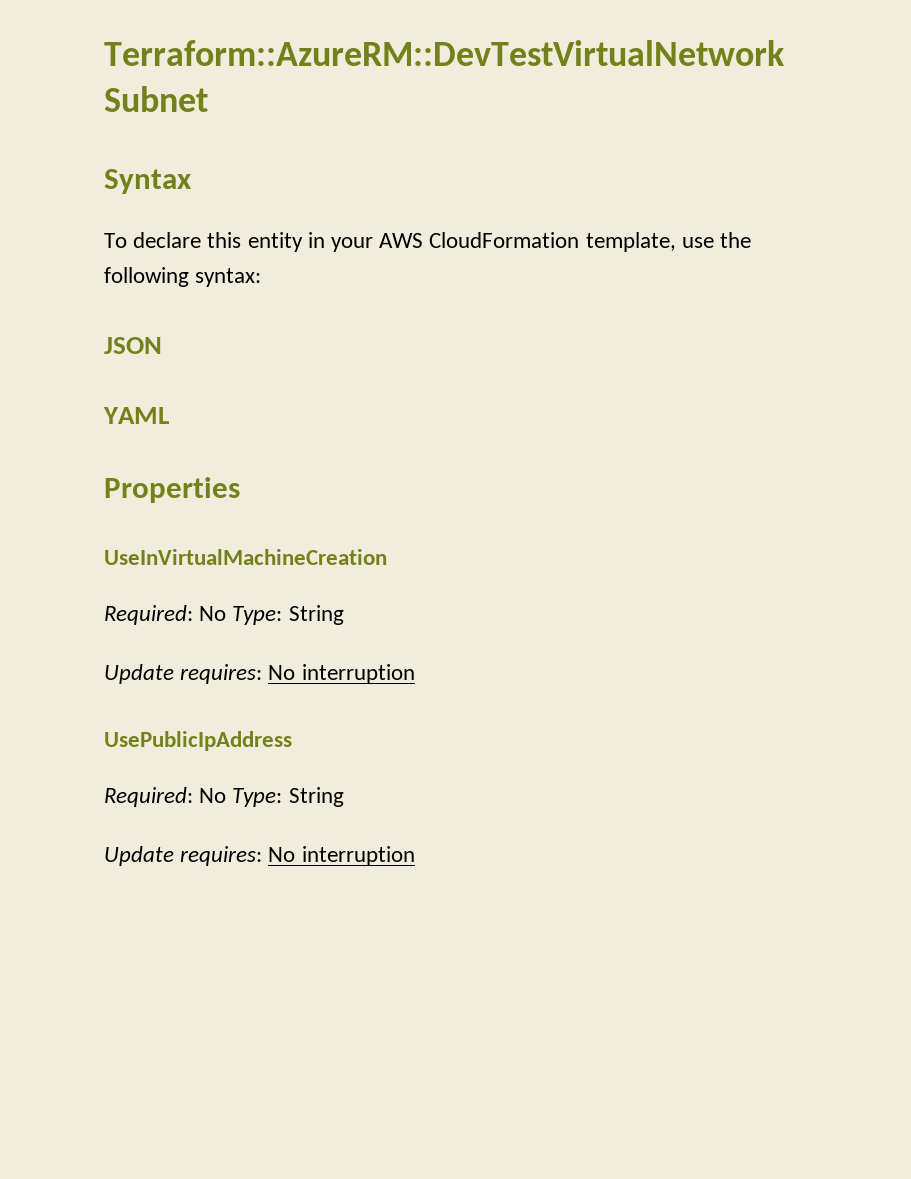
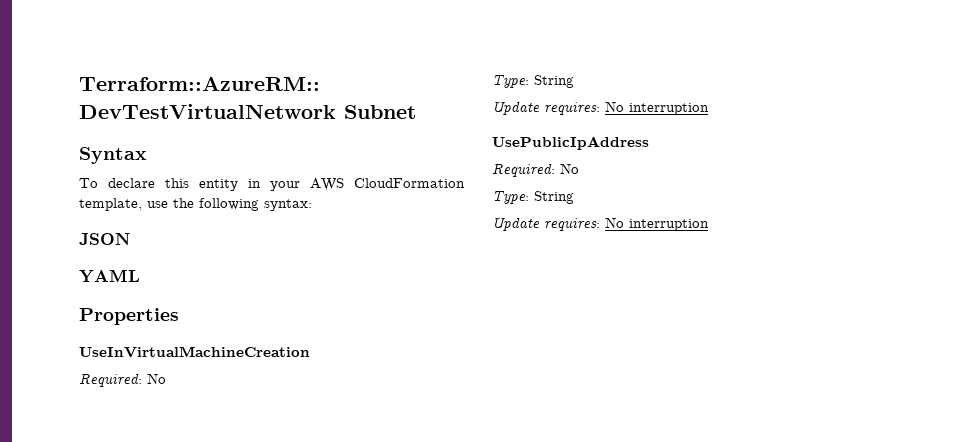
  UseInVirtualMachineCreation
- Required: No Type: String
+ Required: No
+ Type: String
  UsePublicIpAddress
- Required: No Type: String
+ Required: No
+ Type: String

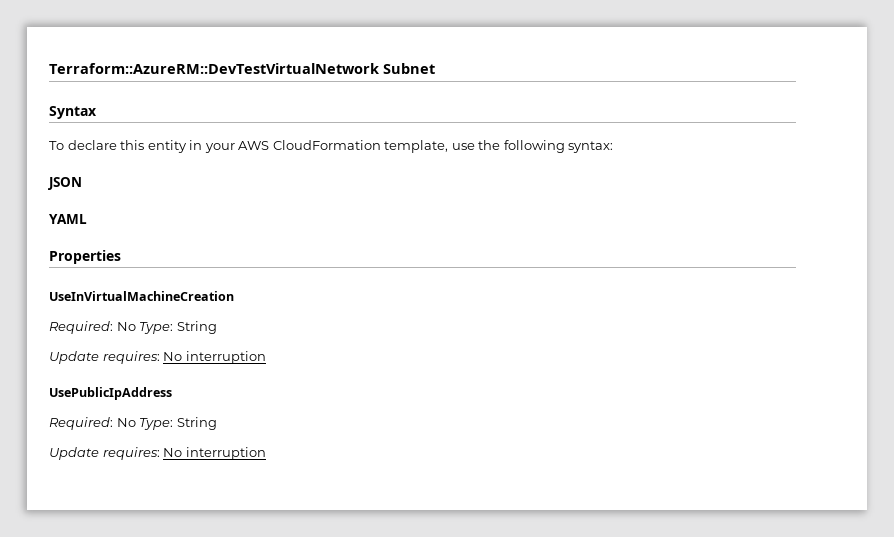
  UseInVirtualMachineCreation
- Required: No
- Type: String
+ Required: No Type: String
  UsePublicIpAddress
- Required: No
- Type: String
+ Required: No Type: String

